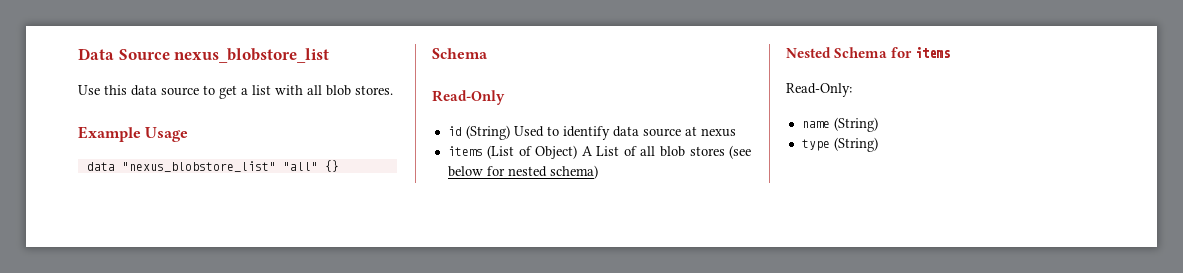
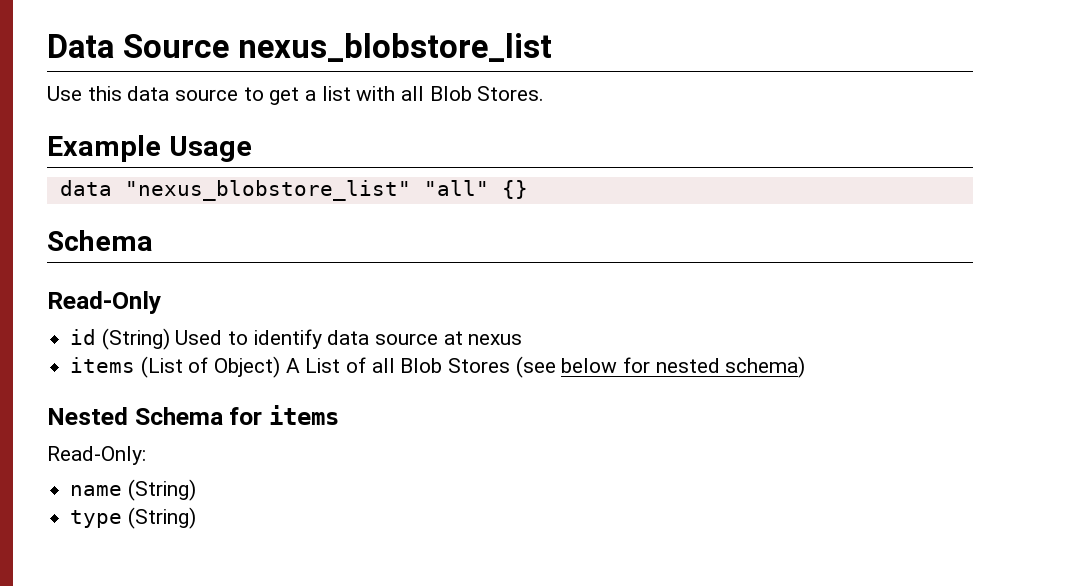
- Use this data source to get a list with all blob stores.
+ Use this data source to get a list with all Blob Stores.
- items (List of Object) A List of all blob stores (see below for nested schema)
+ items (List of Object) A List of all Blob Stores (see below for nested schema)

